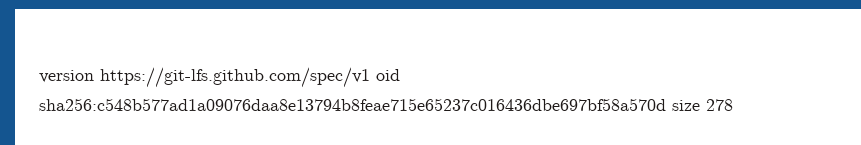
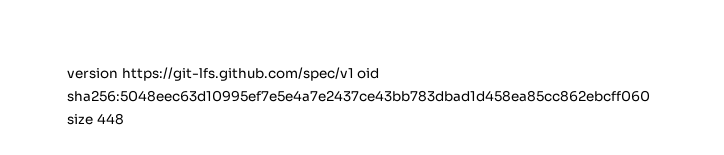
- version https://git-lfs.github.com/spec/v1 oid sha256:c548b577ad1a09076daa8e13794b8feae715e65237c016436dbe697bf58a570d size 278
+ version https://git-lfs.github.com/spec/v1 oid sha256:5048eec63d10995ef7e5e4a7e2437ce43bb783dbad1d458ea85cc862ebcff060 size 448

